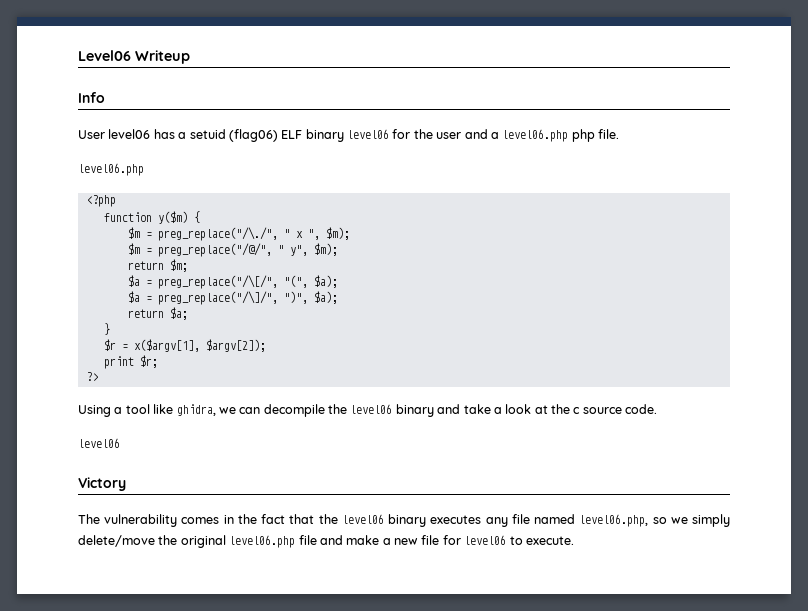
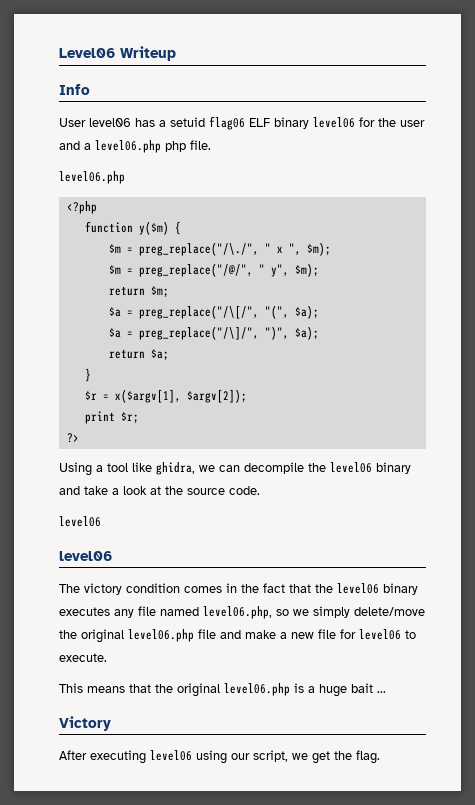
- User level06 has a setuid (flag06) ELF binary level06 for the user and a level06.php php file.
+ User level06 has a setuid flag06 ELF binary level06 for the user and a level06.php php file.
- Using a tool like ghidra, we can decompile the level06 binary and take a look at the c source code.
+ Using a tool like ghidra, we can decompile the level06 binary and take a look at the source code.
  level06
- Victory
+ level06
- The vulnerability comes in the fact that the level06 binary executes any file named level06.php, so we simply delete/move the original level06.php file and make a new file for level06 to execute.
+ The victory condition comes in the fact that the level06 binary executes any file named level06.php, so we simply delete/move the original level06.php file and make a new file for level06 to execute.
+ This means that the original level06.php is a huge bait ...
+ Victory
+ After executing level06 using our script, we get the flag.

